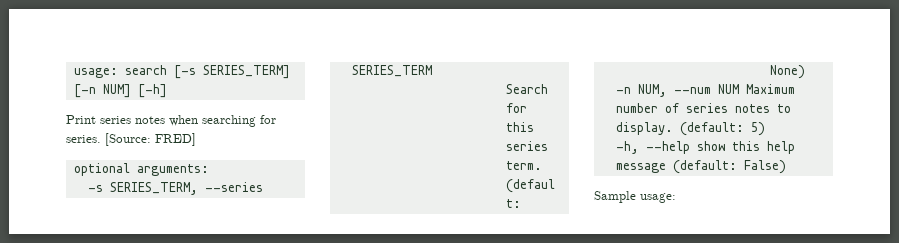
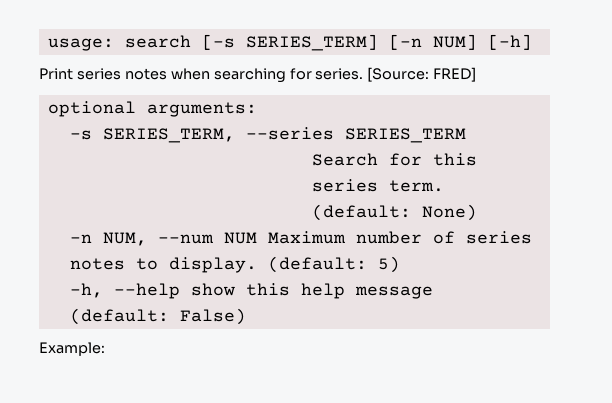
- Sample usage:
+ Example:

